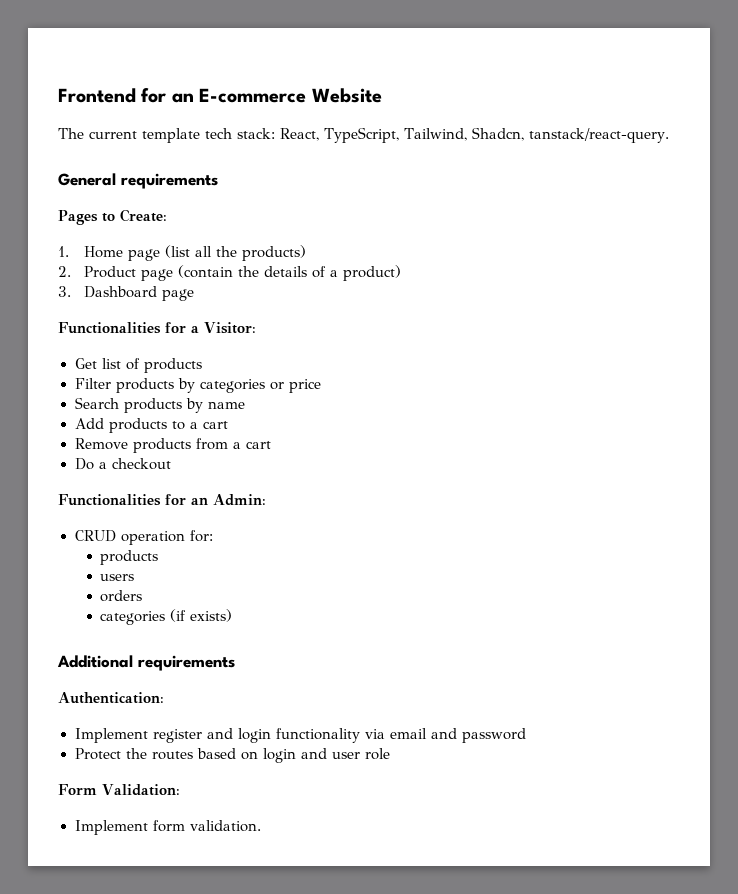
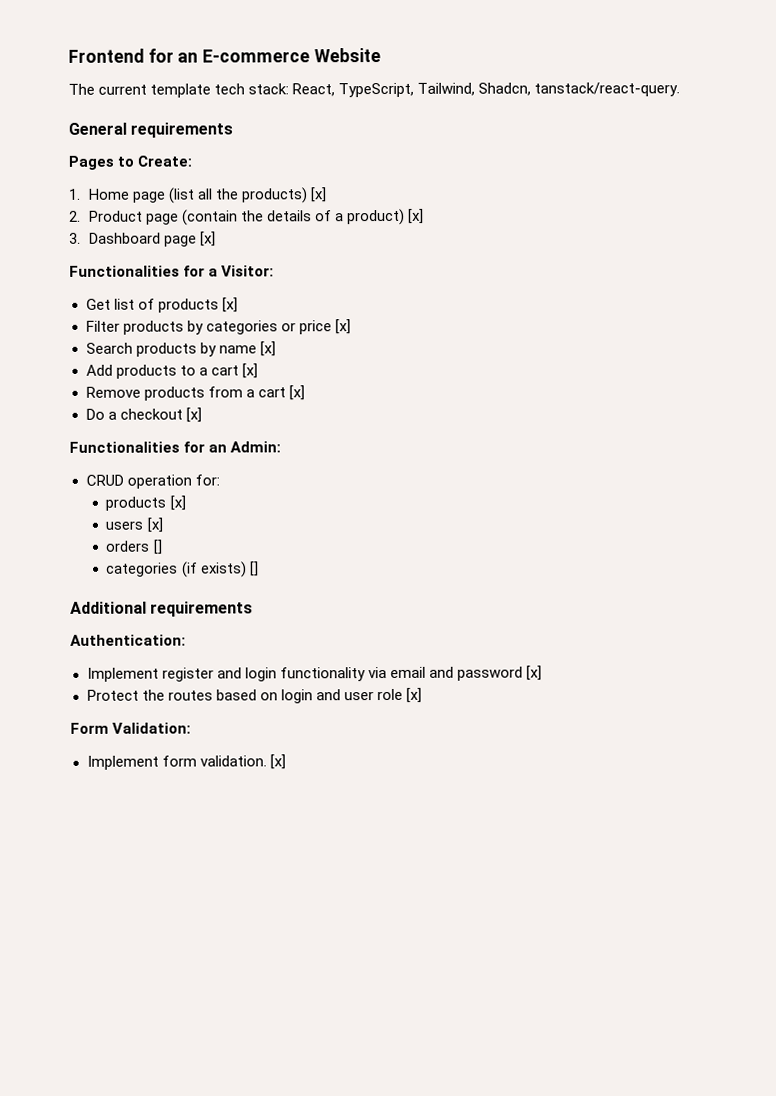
- 1. Home page (list all the products)
+ 1. Home page (list all the products) [x]
- 2. Product page (contain the details of a product)
+ 2. Product page (contain the details of a product) [x]
- 3. Dashboard page
+ 3. Dashboard page [x]
- Get list of products
+ Get list of products [x]
- Filter products by categories or price
+ Filter products by categories or price [x]
- Search products by name
+ Search products by name [x]
- Add products to a cart
+ Add products to a cart [x]
- Remove products from a cart
+ Remove products from a cart [x]
- Do a checkout
+ Do a checkout [x]
  CRUD operation for:
- products
+ products [x]
- users
+ users [x]
- orders
+ orders []
- categories (if exists)
+ categories (if exists) []
- Implement register and login functionality via email and password
+ Implement register and login functionality via email and password [x]
- Protect the routes based on login and user role
+ Protect the routes based on login and user role [x]
- Implement form validation.
+ Implement form validation. [x]

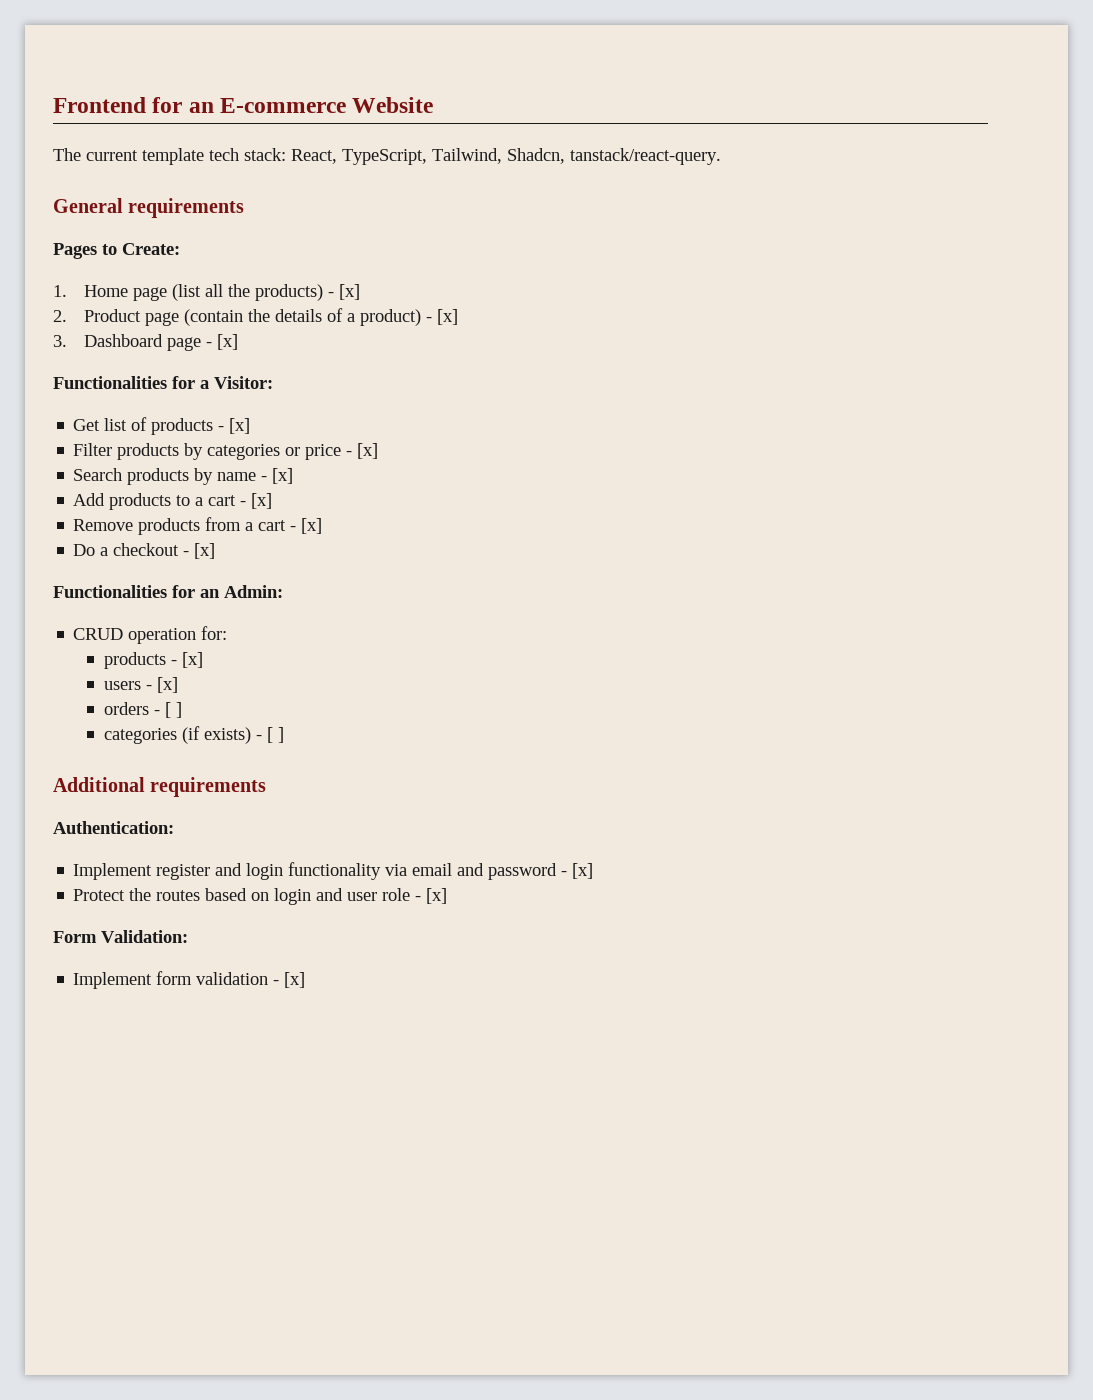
- 1. Home page (list all the products) [x]
+ 1. Home page (list all the products) - [x]
- 2. Product page (contain the details of a product) [x]
+ 2. Product page (contain the details of a product) - [x]
- 3. Dashboard page [x]
+ 3. Dashboard page - [x]
- Get list of products [x]
+ Get list of products - [x]
- Filter products by categories or price [x]
+ Filter products by categories or price - [x]
- Search products by name [x]
+ Search products by name - [x]
- Add products to a cart [x]
+ Add products to a cart - [x]
- Remove products from a cart [x]
+ Remove products from a cart - [x]
- Do a checkout [x]
+ Do a checkout - [x]
  CRUD operation for:
- products [x]
+ products - [x]
- users [x]
+ users - [x]
- orders []
+ orders - [ ]
- categories (if exists) []
+ categories (if exists) - [ ]
- Implement register and login functionality via email and password [x]
+ Implement register and login functionality via email and password - [x]
- Protect the routes based on login and user role [x]
+ Protect the routes based on login and user role - [x]
- Implement form validation. [x]
+ Implement form validation - [x]

